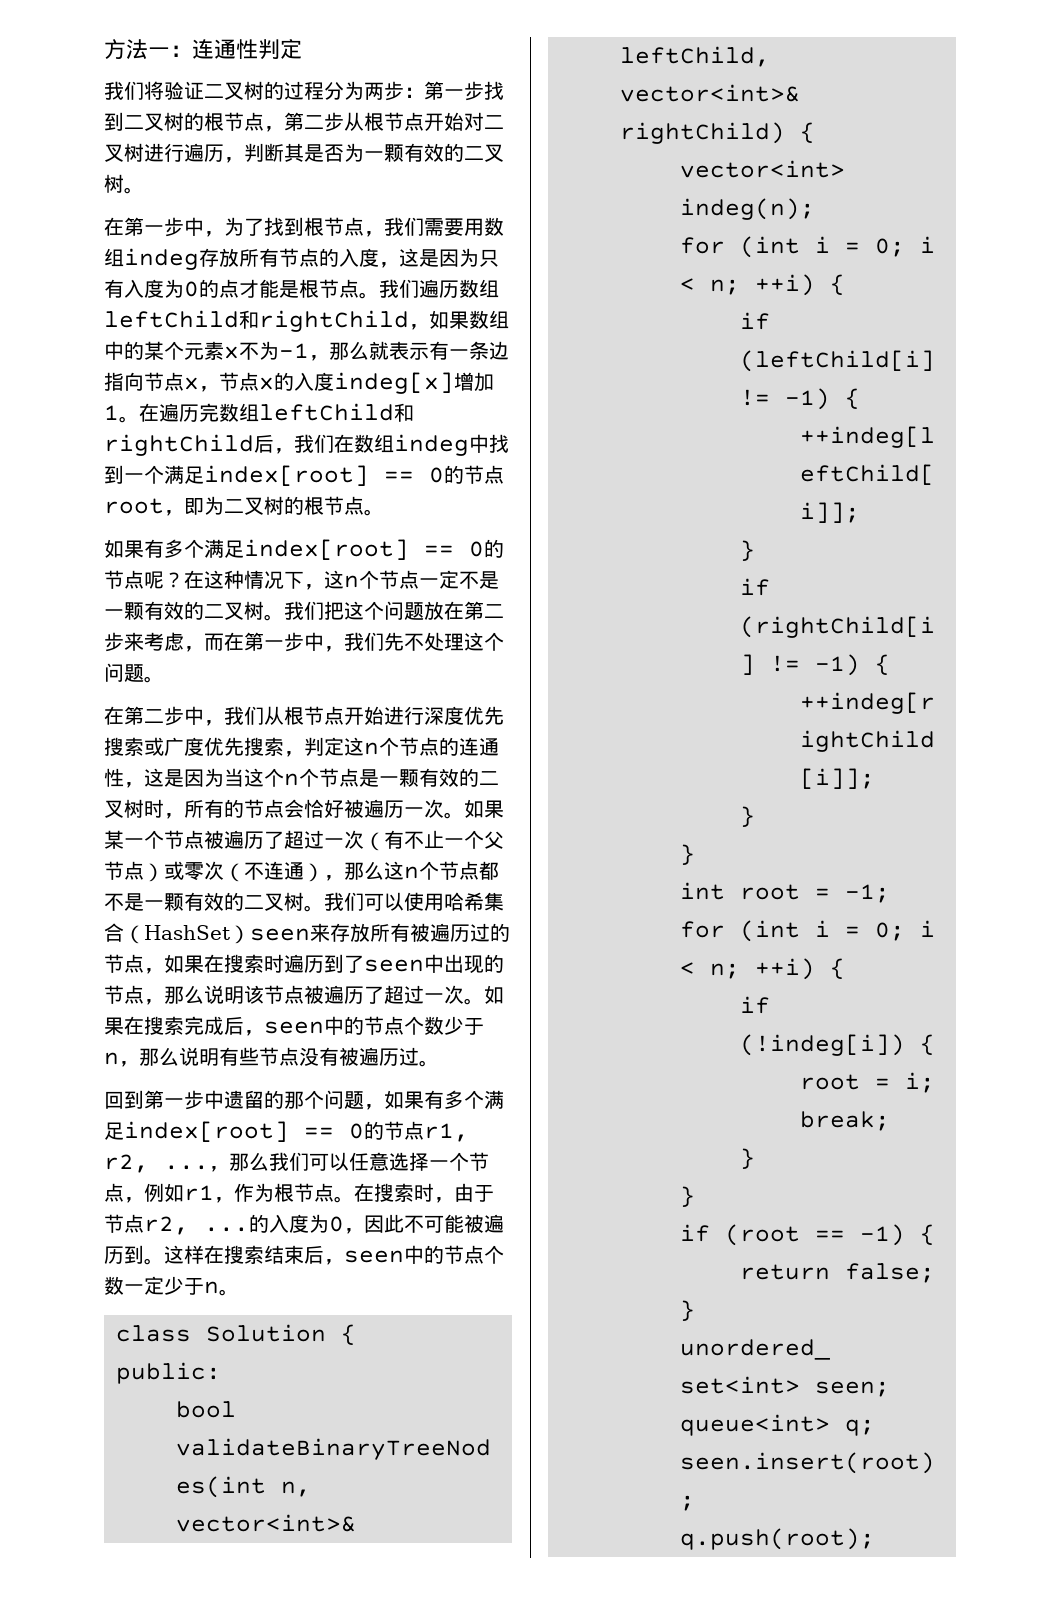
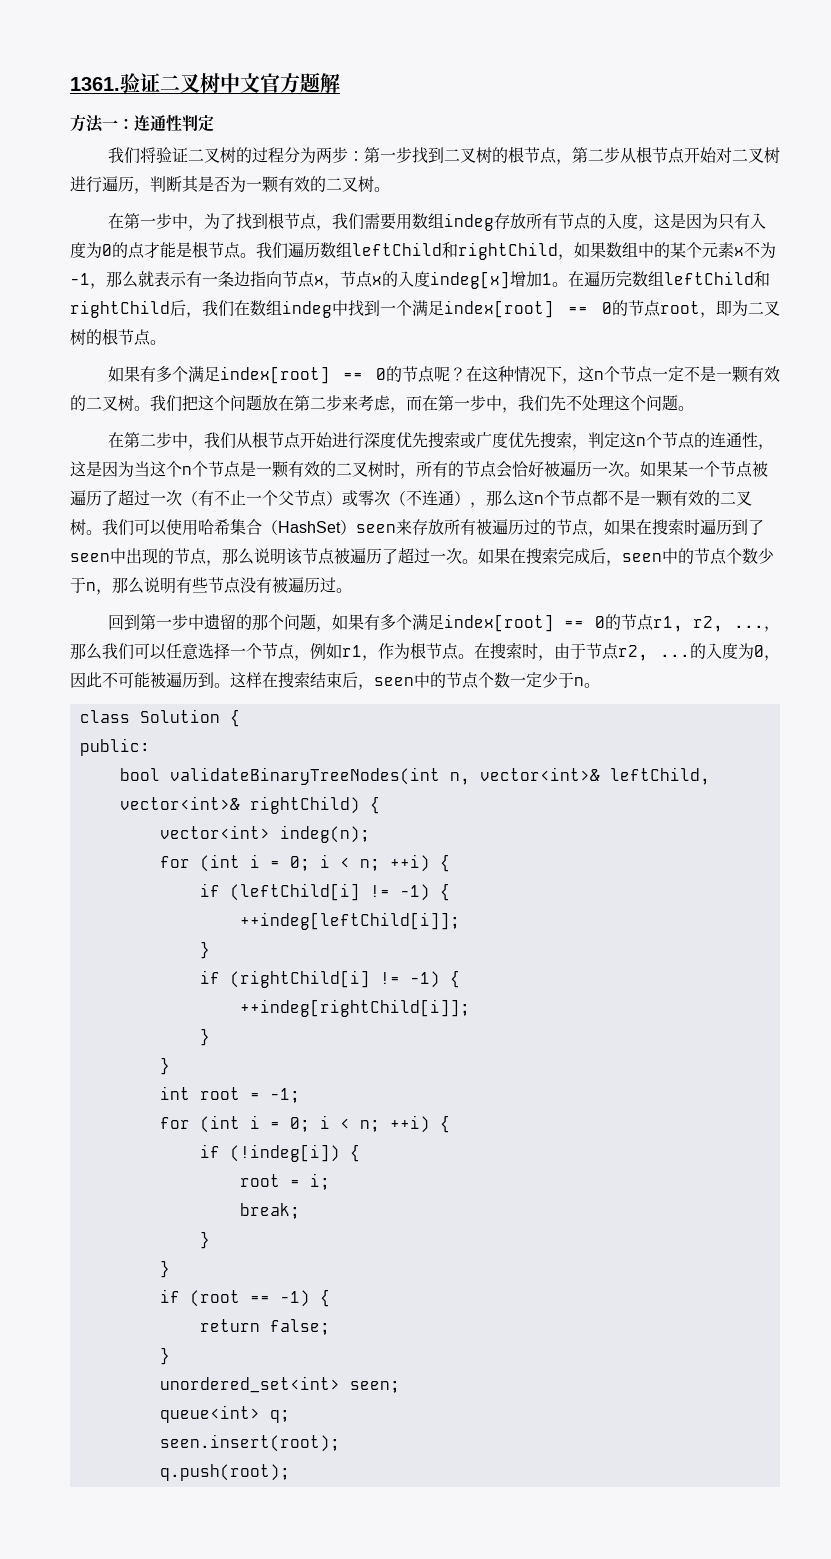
+ 1361.验证二叉树中文官方题解

